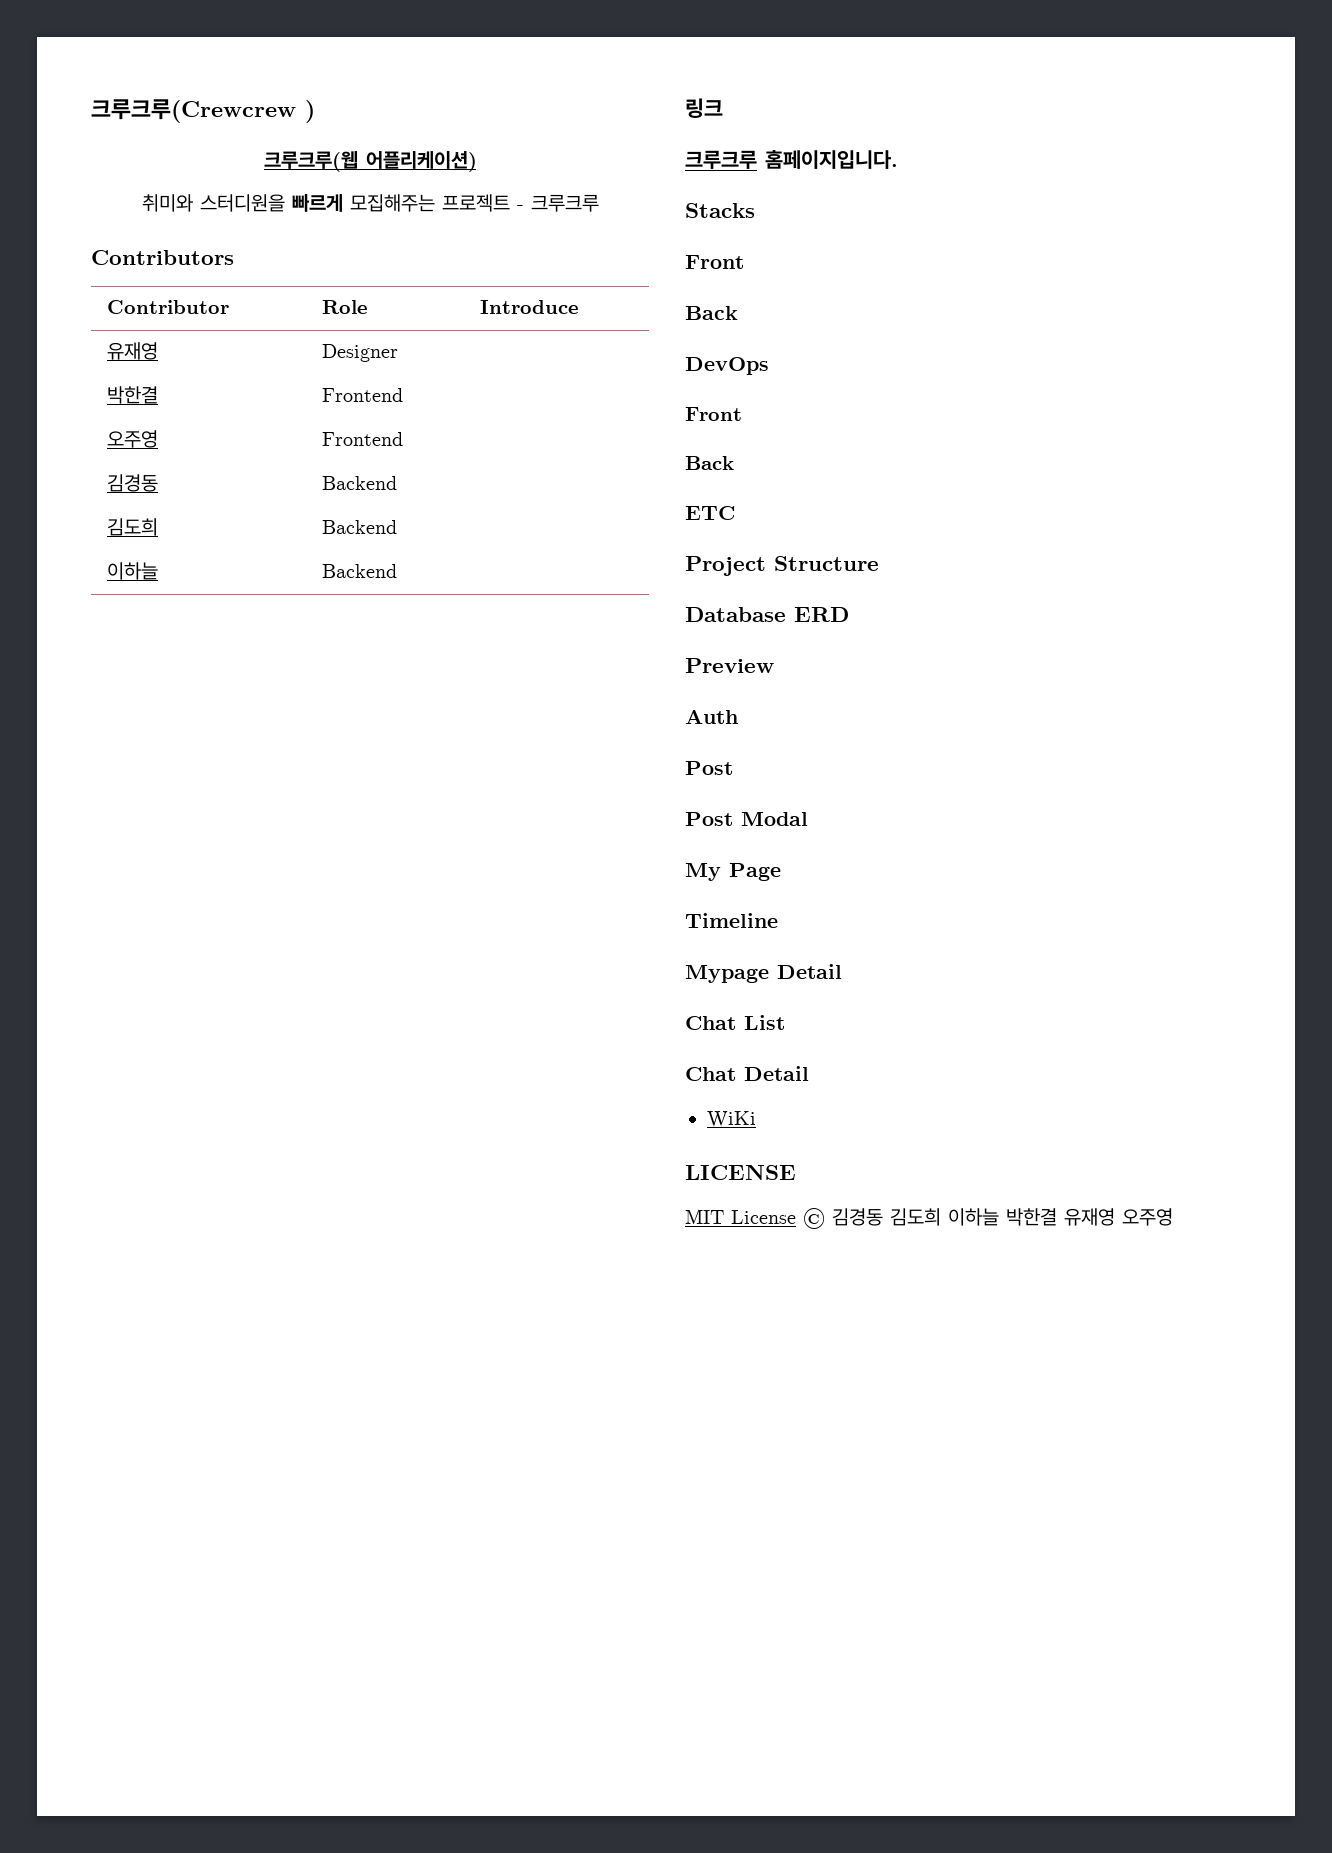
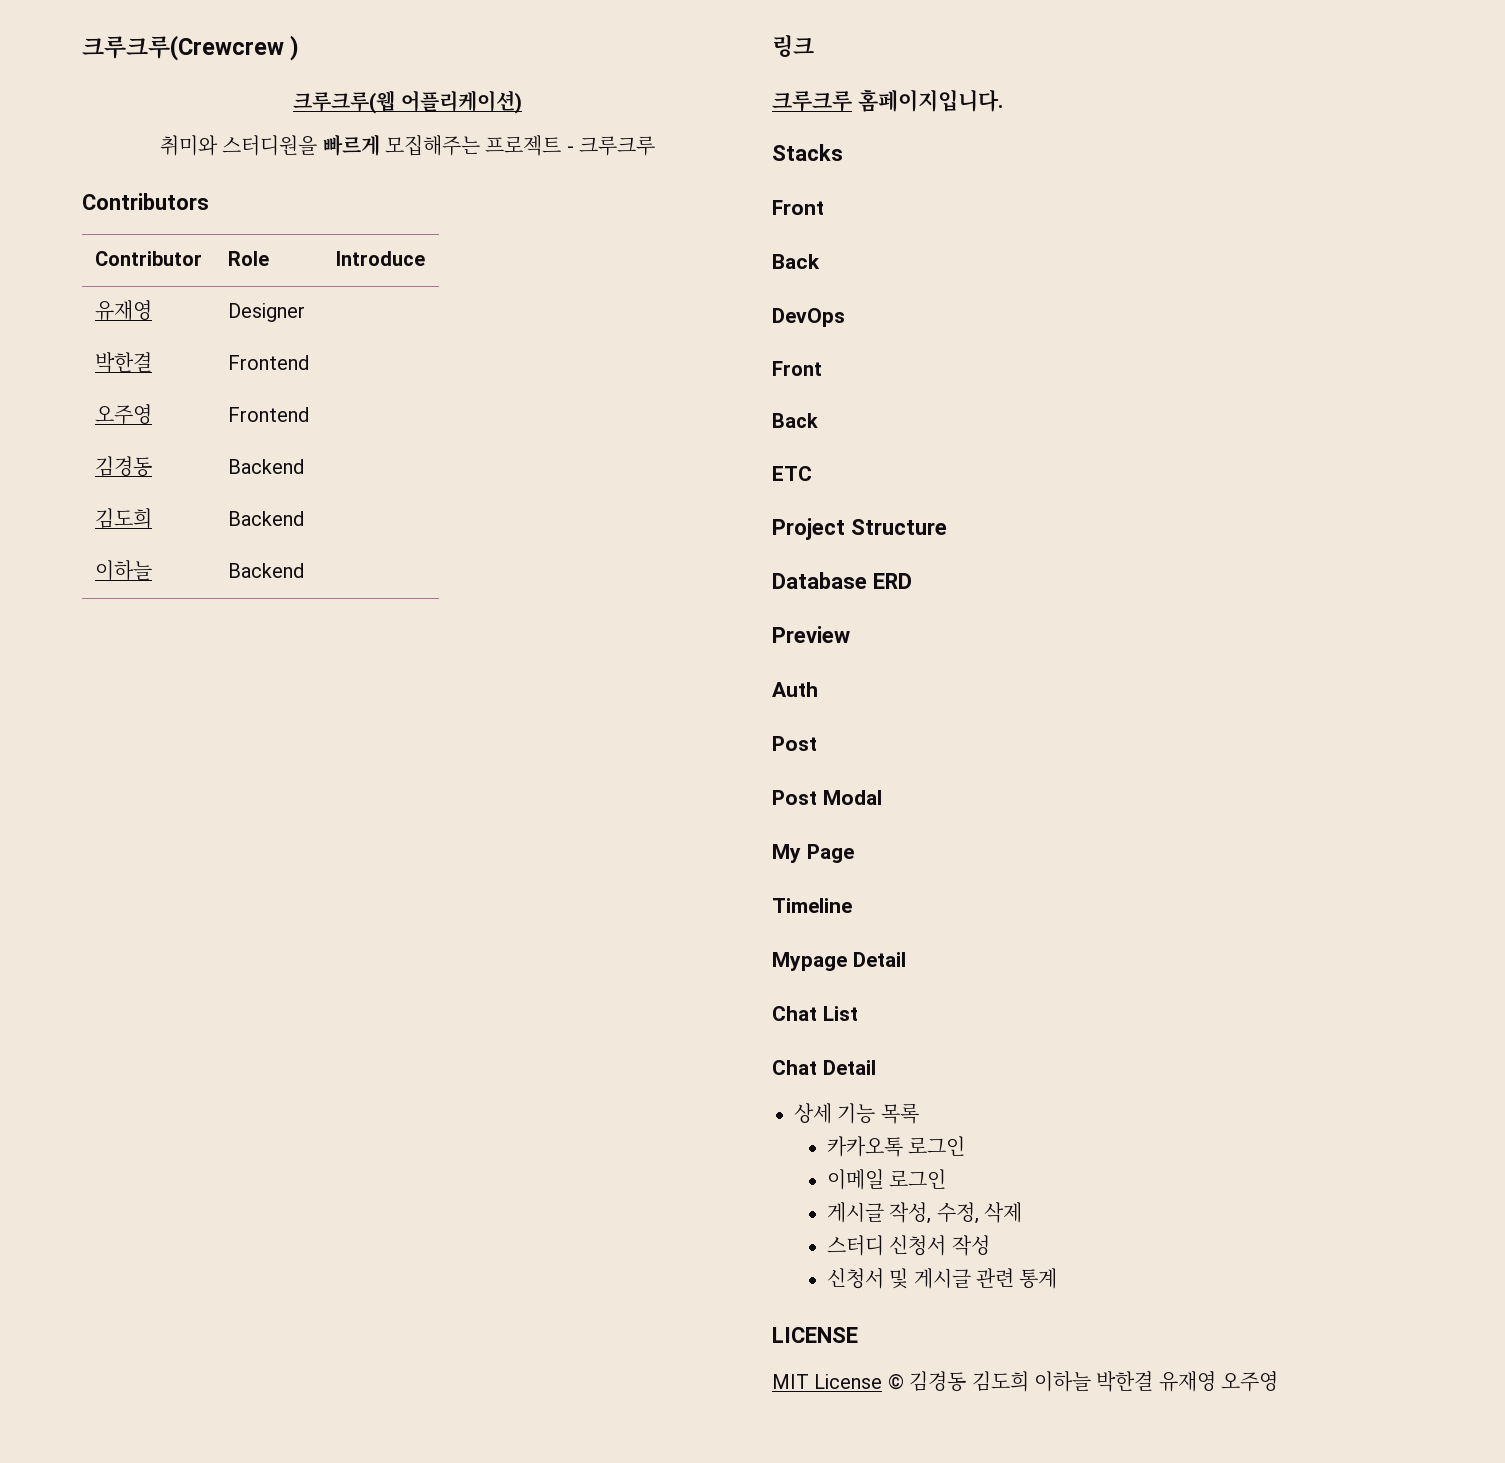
- WiKi
+ 상세 기능 목록
+ 카카오톡 로그인
+ 이메일 로그인
+ 게시글 작성, 수정, 삭제
+ 스터디 신청서 작성
+ 신청서 및 게시글 관련 통계

